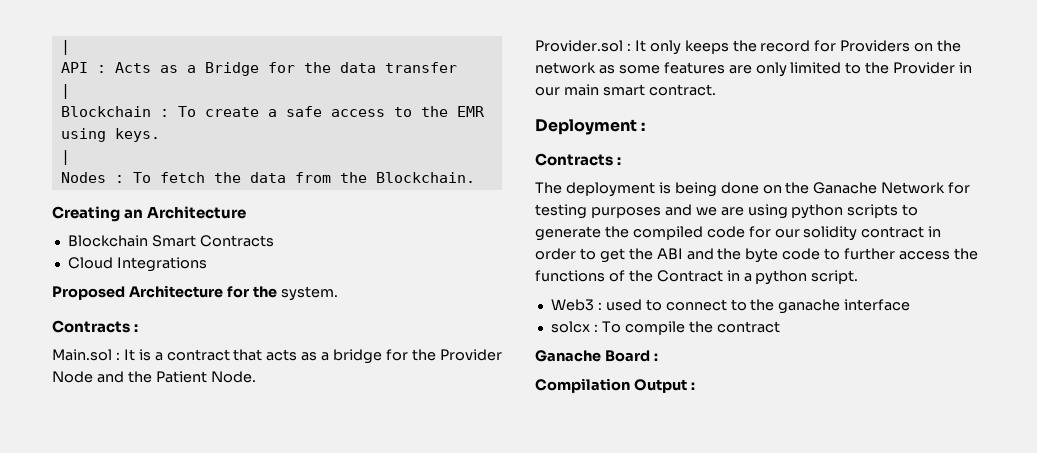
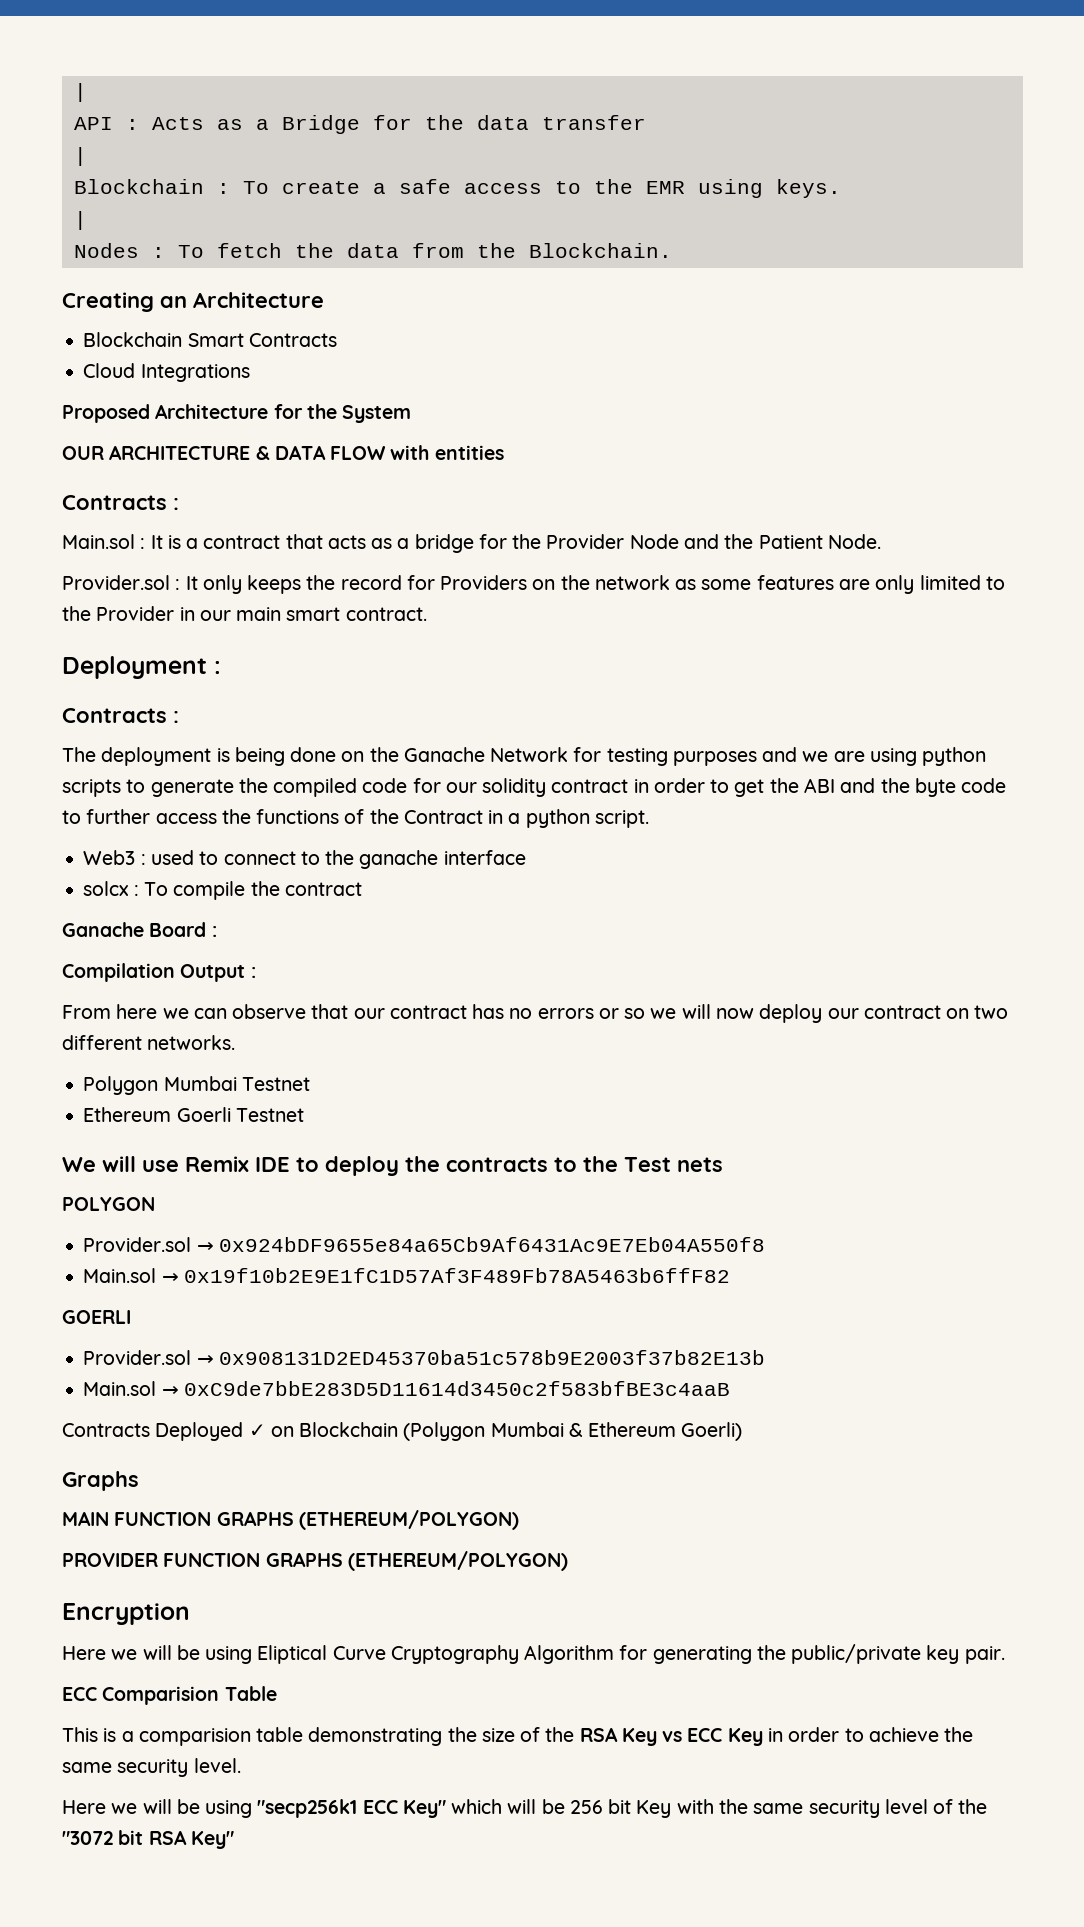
- Proposed Architecture for the system.
+ Proposed Architecture for the System
+ OUR ARCHITECTURE & DATA FLOW with entities
+ From here we can observe that our contract has no errors or so we will now deploy our contract on two different networks.
+ Polygon Mumbai Testnet
+ Ethereum Goerli Testnet
+ We will use Remix IDE to deploy the contracts to the Test nets
+ POLYGON
+ Provider.sol → 0x924bDF9655e84a65Cb9Af6431Ac9E7Eb04A550f8
+ Main.sol → 0x19f10b2E9E1fC1D57Af3F489Fb78A5463b6ffF82
+ GOERLI
+ Provider.sol → 0x908131D2ED45370ba51c578b9E2003f37b82E13b
+ Main.sol → 0xC9de7bbE283D5D11614d3450c2f583bfBE3c4aaB
+ Contracts Deployed ✓ on Blockchain (Polygon Mumbai & Ethereum Goerli)
+ Graphs
+ MAIN FUNCTION GRAPHS (ETHEREUM/POLYGON)
+ PROVIDER FUNCTION GRAPHS (ETHEREUM/POLYGON)
+ Encryption
+ Here we will be using Eliptical Curve Cryptography Algorithm for generating the public/private key pair.
+ ECC Comparision Table
+ This is a comparision table demonstrating the size of the RSA Key vs ECC Key in order to achieve the same security level.
+ Here we will be using "secp256k1 ECC Key" which will be 256 bit Key with the same security level of the "3072 bit RSA Key"

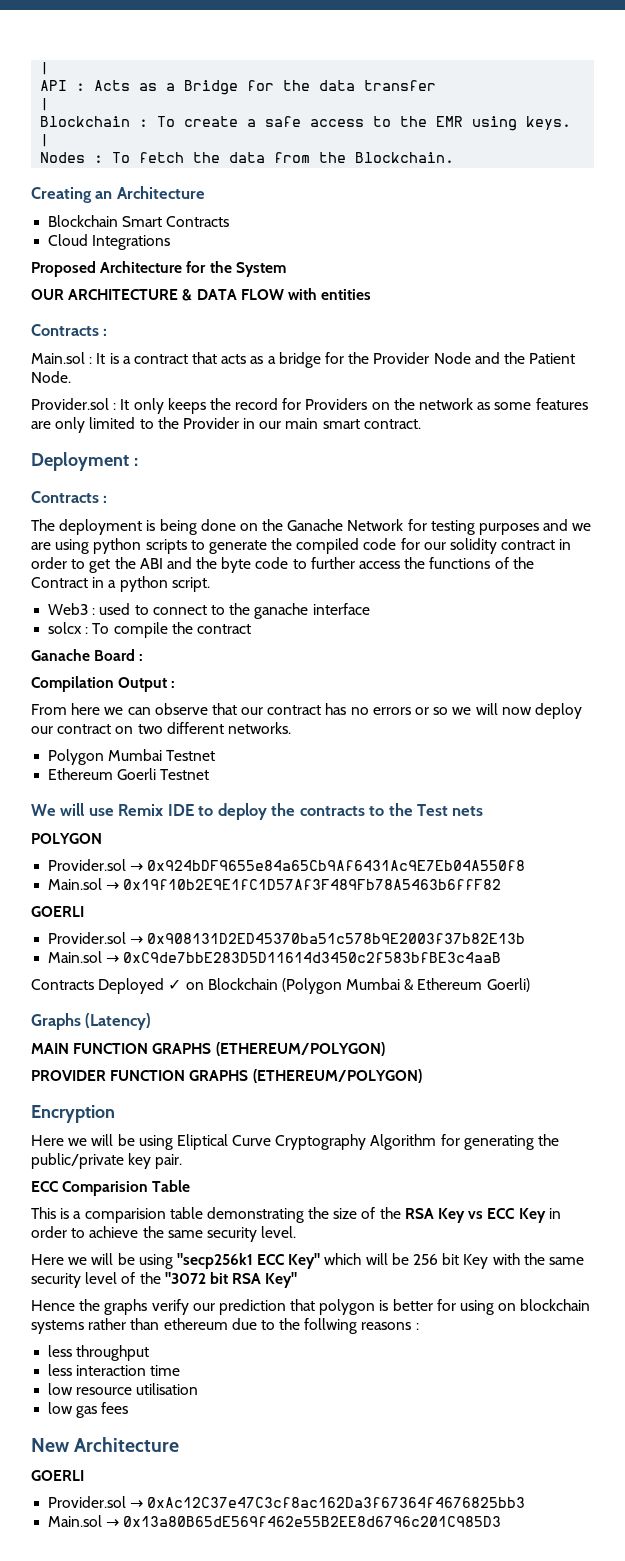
- Graphs
+ Graphs (Latency)
+ Hence the graphs verify our prediction that polygon is better for using on blockchain systems rather than ethereum due to the follwing reasons :
+ less throughput
+ less interaction time
+ low resource utilisation
+ low gas fees
+ New Architecture
+ GOERLI
+ Provider.sol → 0xAc12C37e47C3cf8ac162Da3f67364f4676825bb3
+ Main.sol → 0x13a80B65dE569f462e55B2EE8d6796c201C985D3

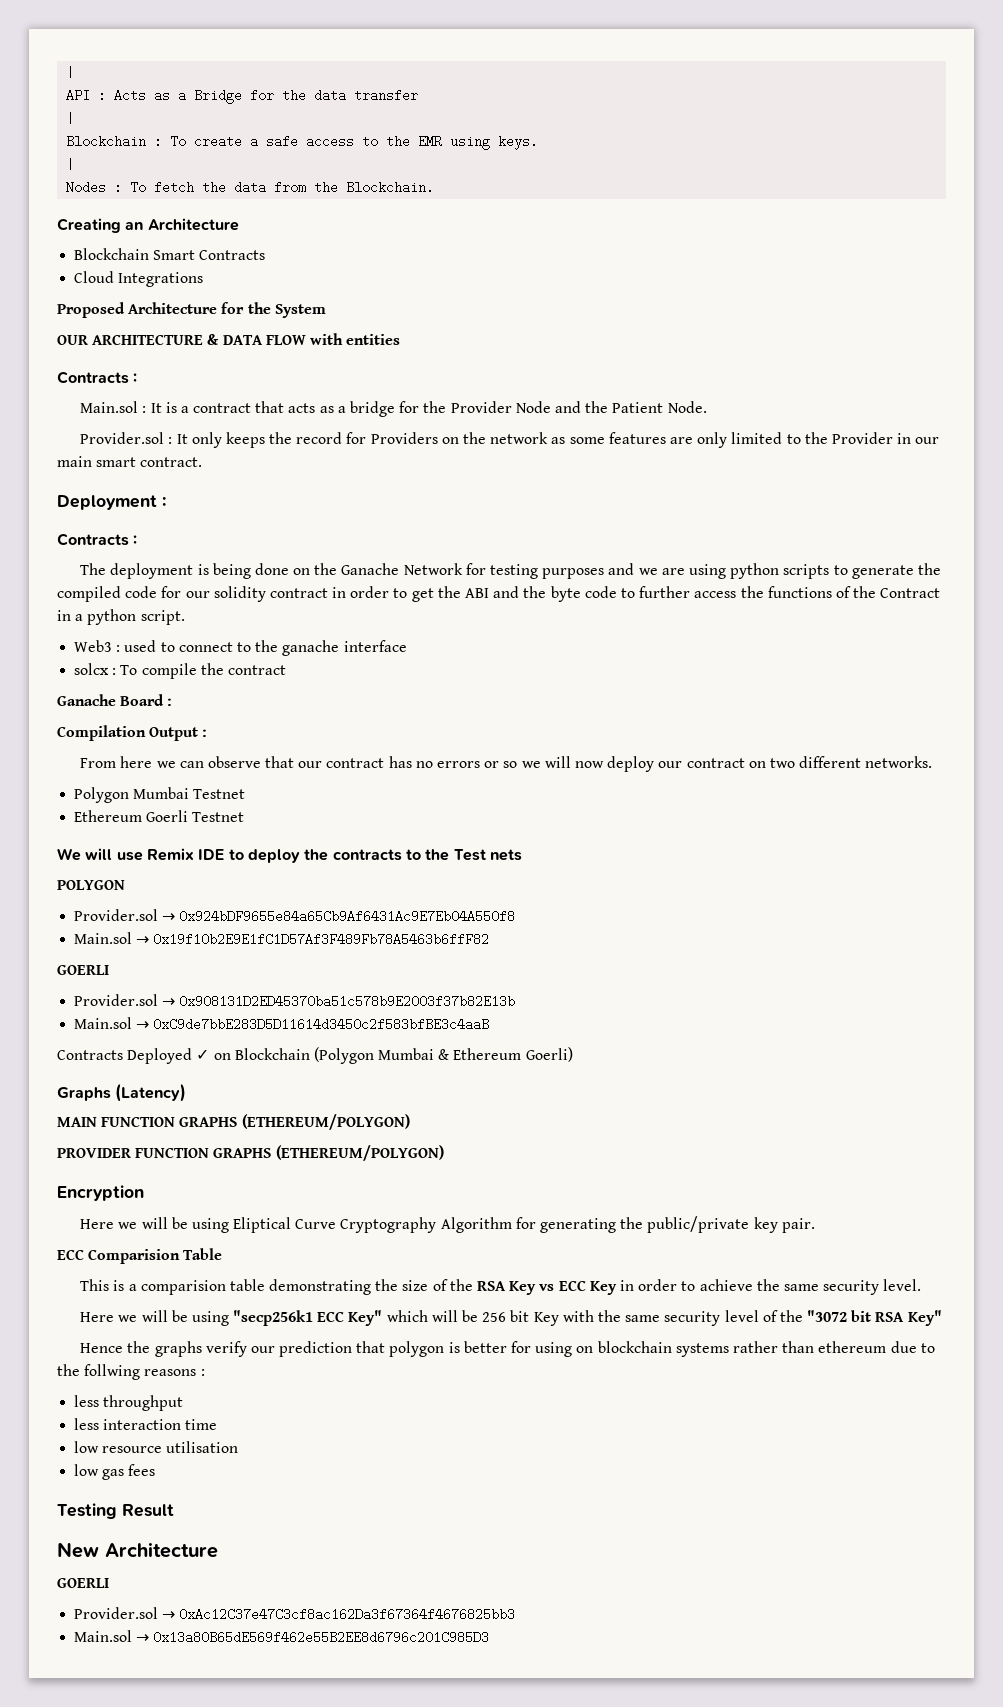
+ Testing Result

